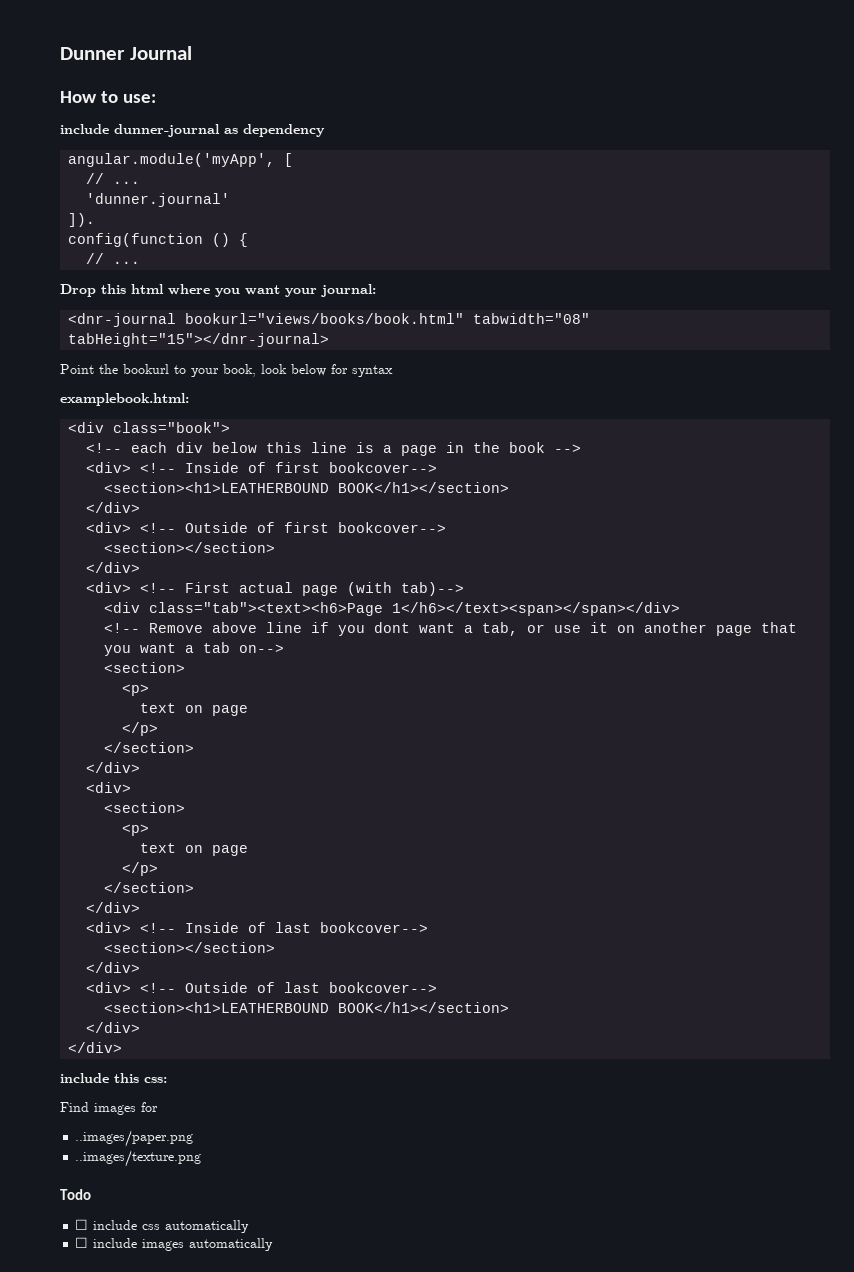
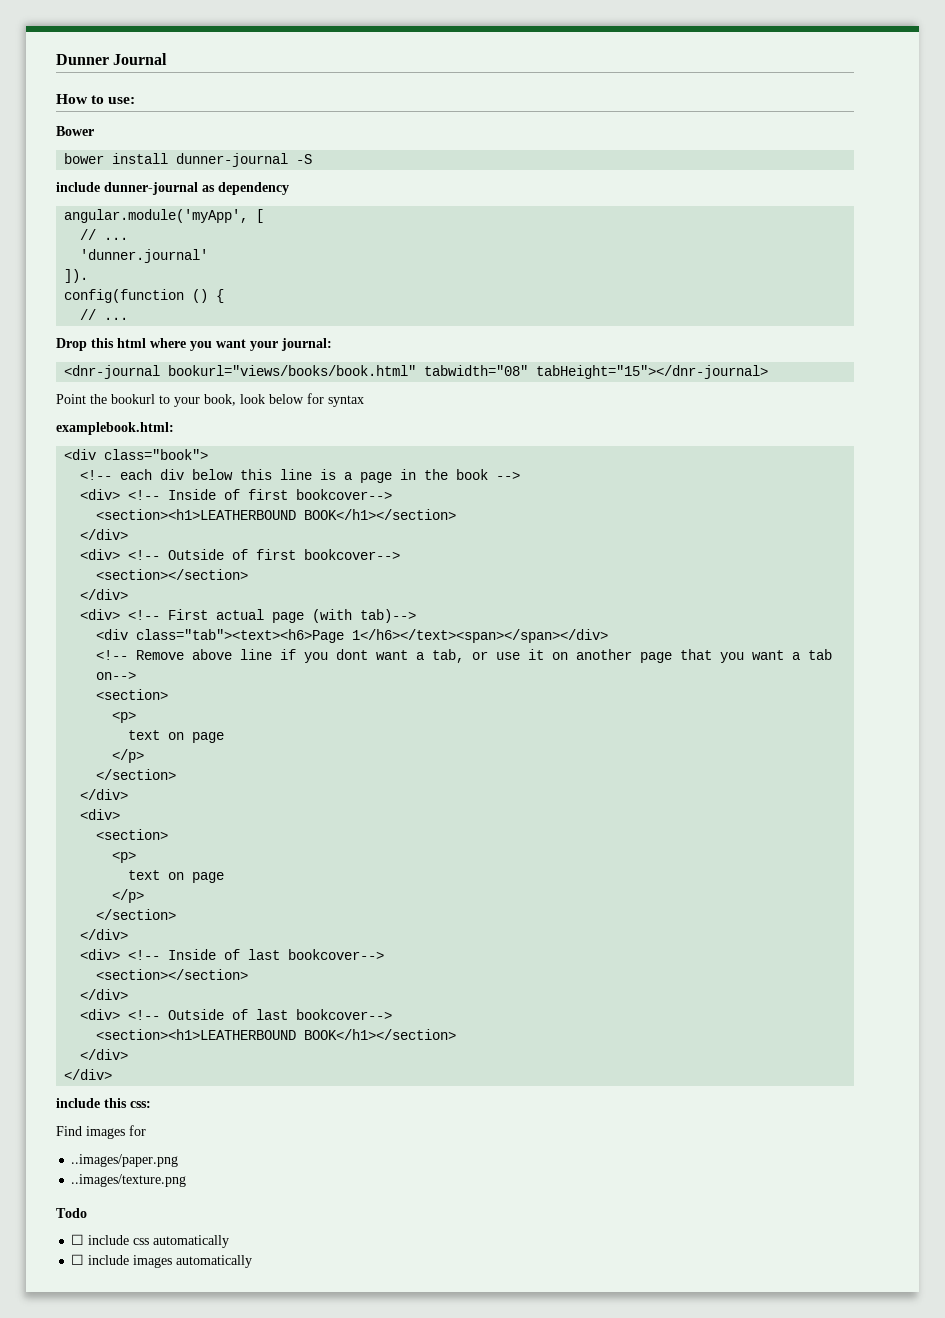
+ Bower
+ bower install dunner-journal -S

